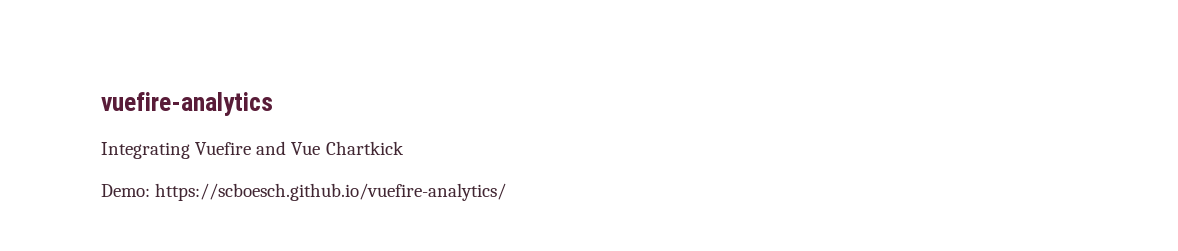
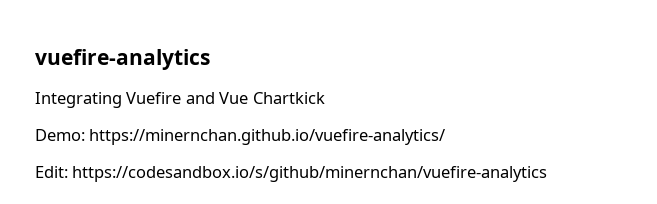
- Demo: https://scboesch.github.io/vuefire-analytics/
+ Demo: https://minernchan.github.io/vuefire-analytics/
+ Edit: https://codesandbox.io/s/github/minernchan/vuefire-analytics

